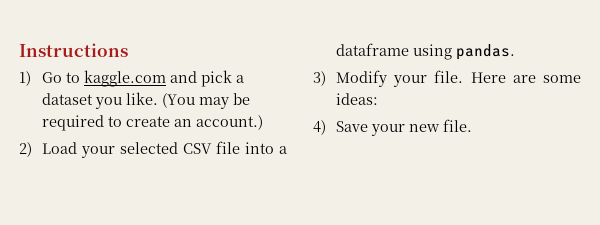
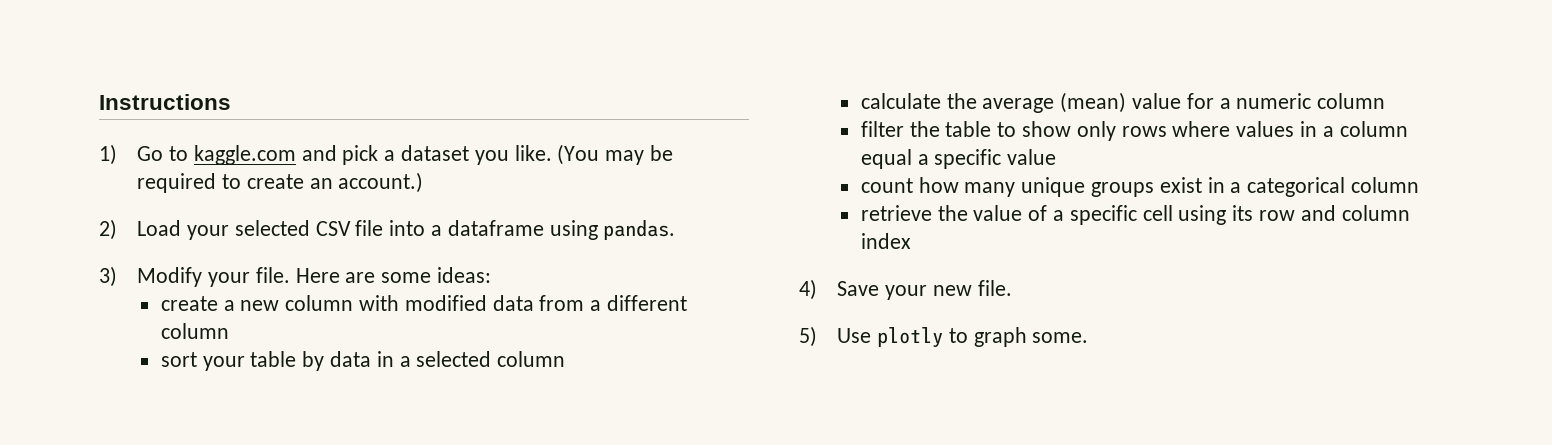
+ create a new column with modified data from a different column
+ sort your table by data in a selected column
+ calculate the average (mean) value for a numeric column
+ filter the table to show only rows where values in a column equal a specific value
+ count how many unique groups exist in a categorical column
+ retrieve the value of a specific cell using its row and column index
+ 5) Use plotly to graph some.

